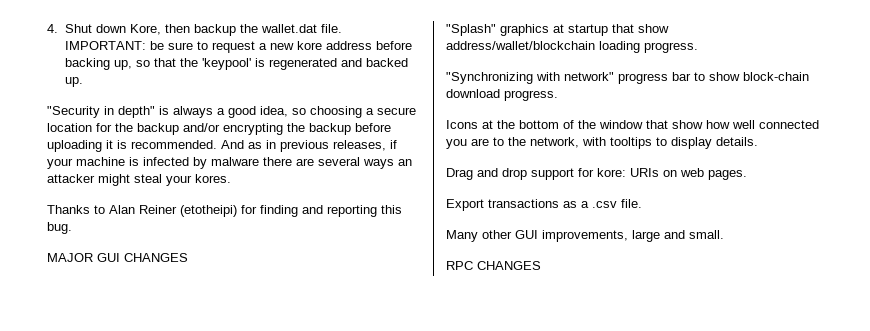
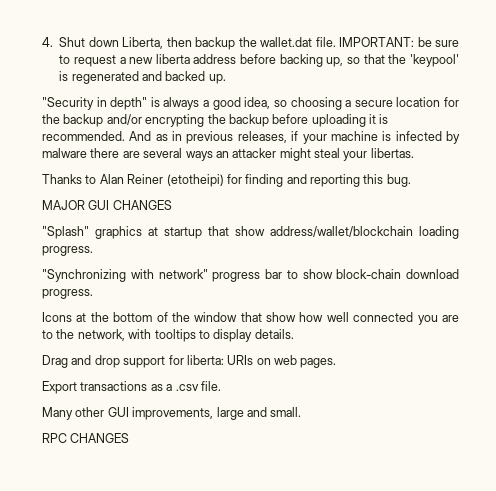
- 4. Shut down Kore, then backup the wallet.dat file.
+ 4. Shut down Liberta, then backup the wallet.dat file.
- IMPORTANT: be sure to request a new kore address before backing up, so that the 'keypool' is regenerated and backed up.
+ IMPORTANT: be sure to request a new liberta address before backing up, so that the 'keypool' is regenerated and backed up.
- And as in previous releases, if your machine is infected by malware there are several ways an attacker might steal your kores.
+ And as in previous releases, if your machine is infected by malware there are several ways an attacker might steal your libertas.
- Drag and drop support for kore: URIs on web pages.
+ Drag and drop support for liberta: URIs on web pages.

